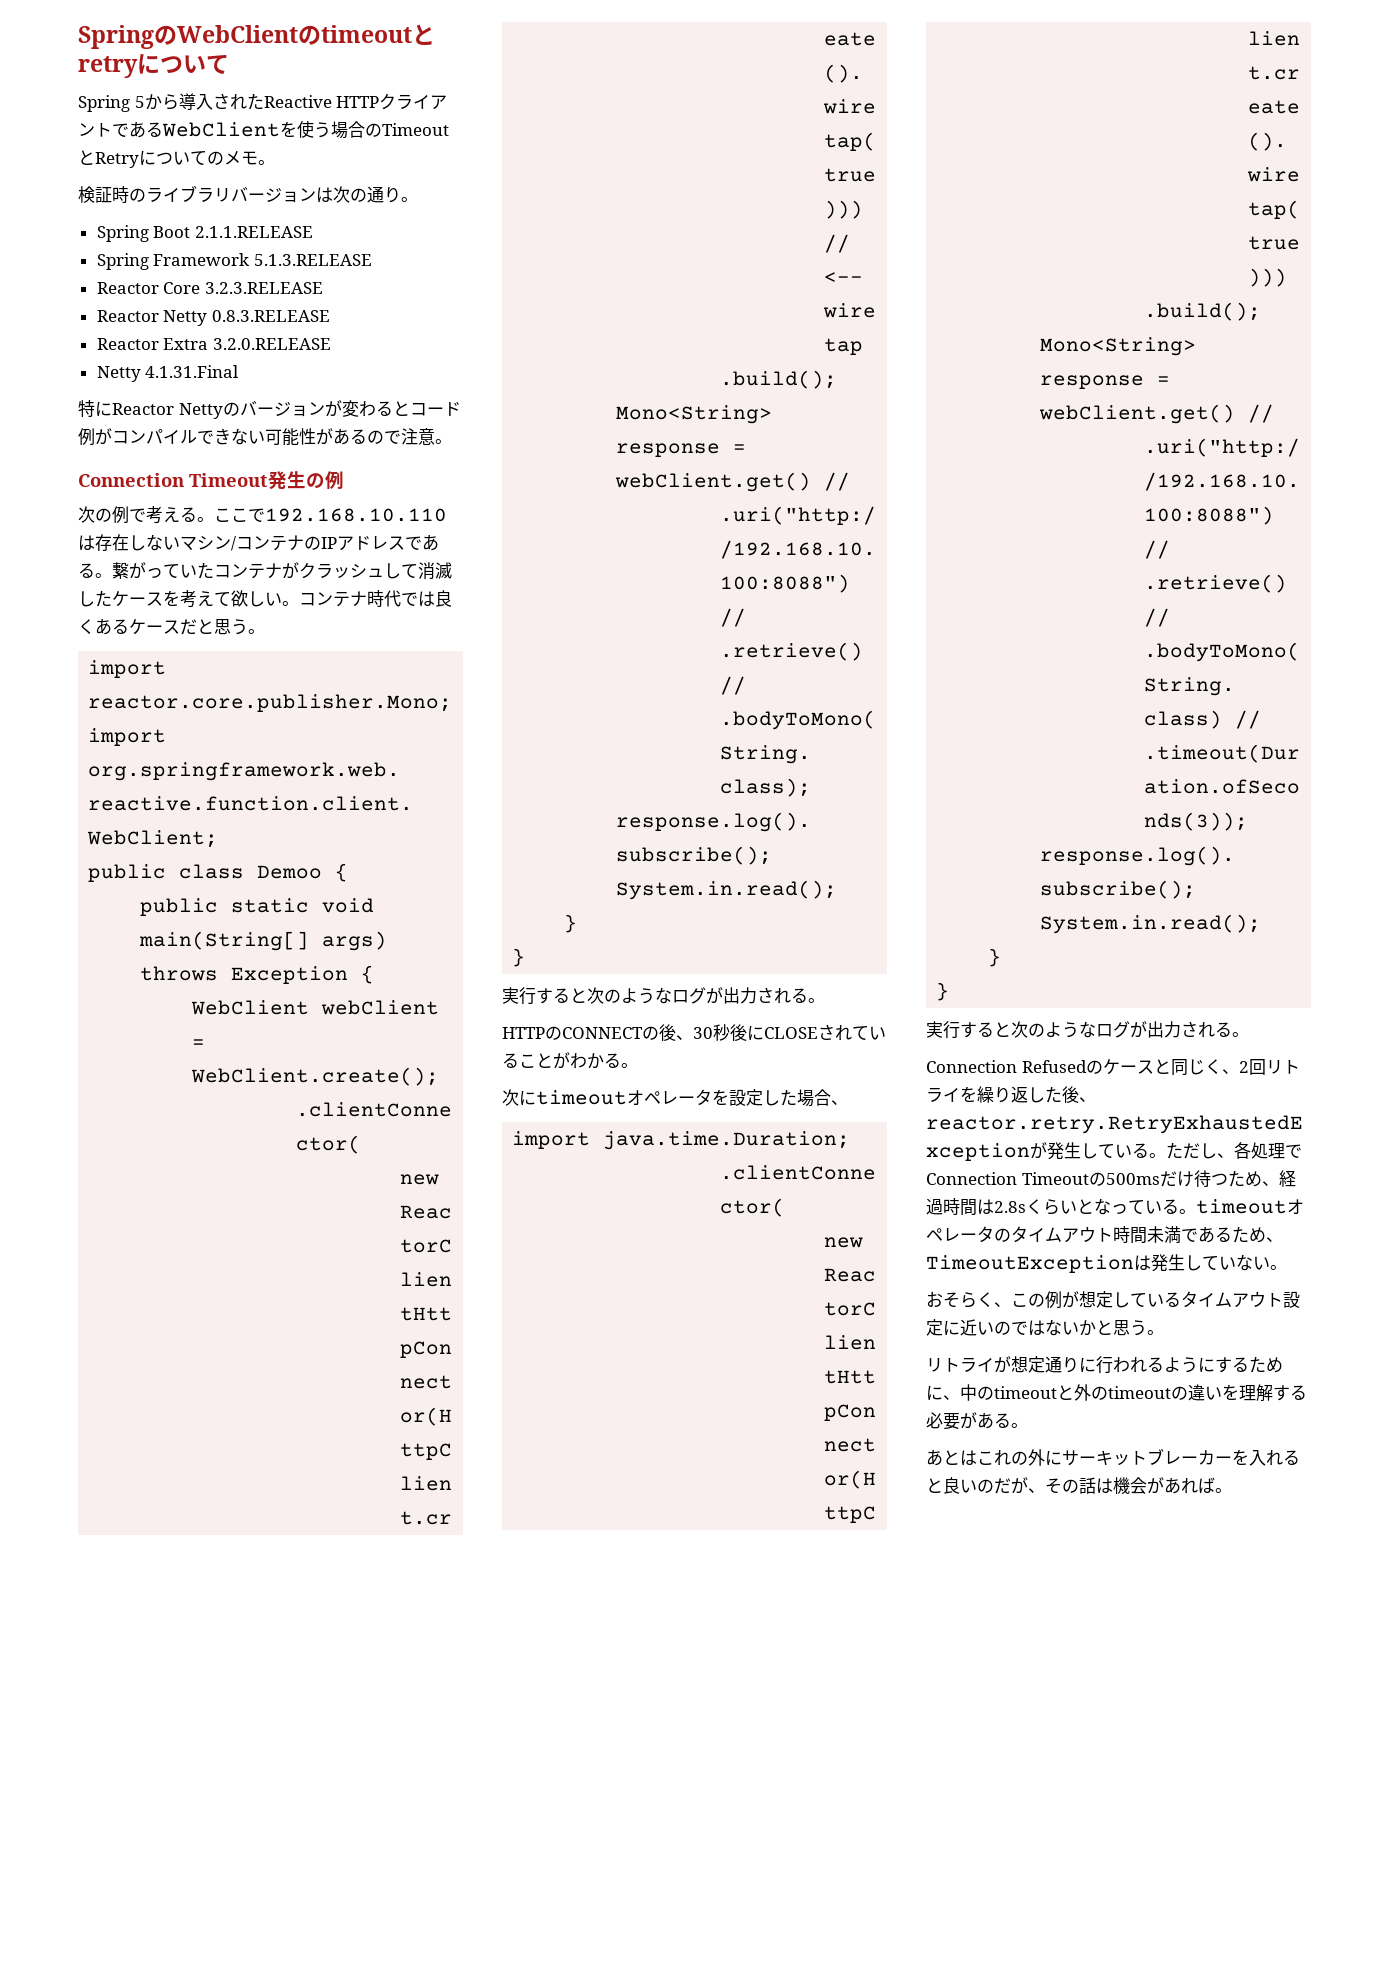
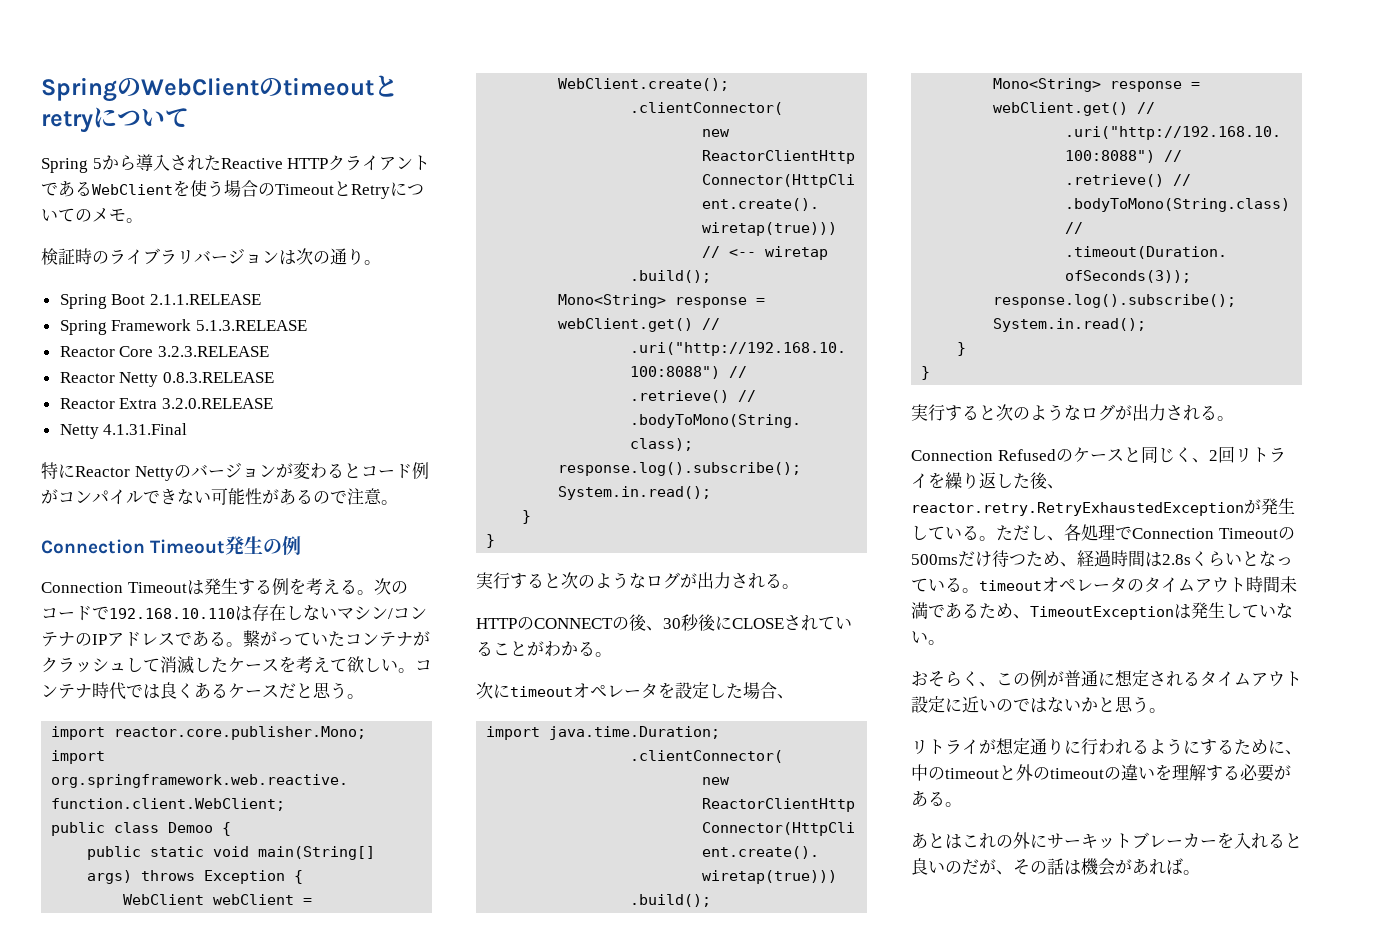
- 次の例で考える。ここで192.168.10.110は存在しないマシン/コンテナのIPアドレスである。
+ Connection Timeoutは発生する例を考える。次のコードで192.168.10.110は存在しないマシン/コンテナのIPアドレスである。
- おそらく、この例が想定しているタイムアウト設定に近いのではないかと思う。
+ おそらく、この例が普通に想定されるタイムアウト設定に近いのではないかと思う。

